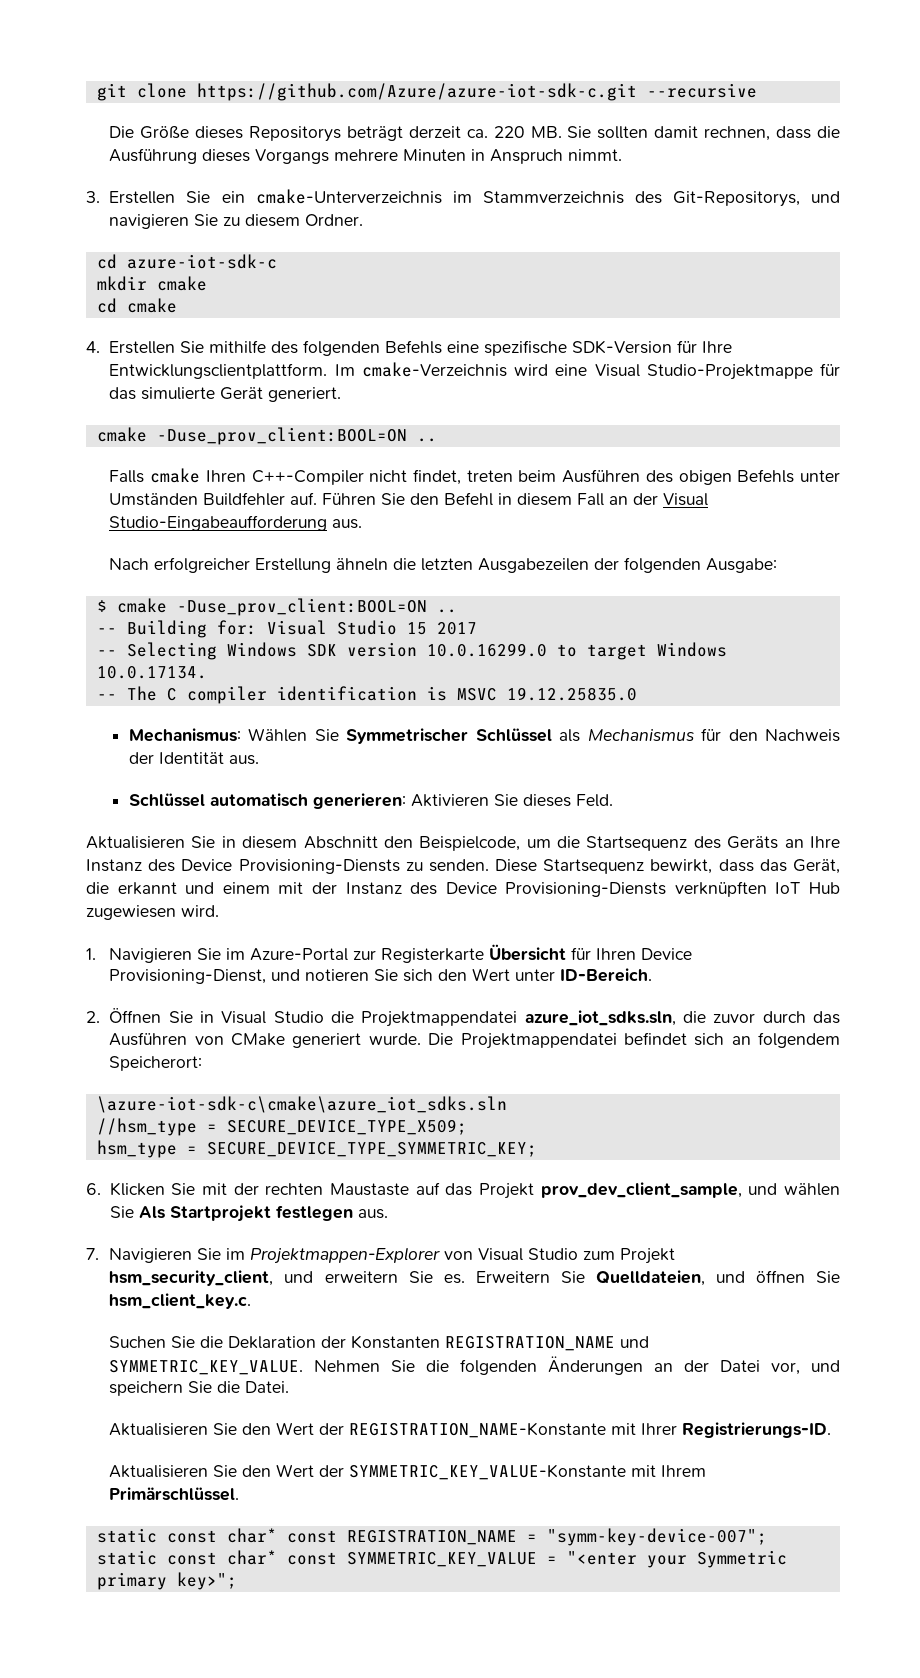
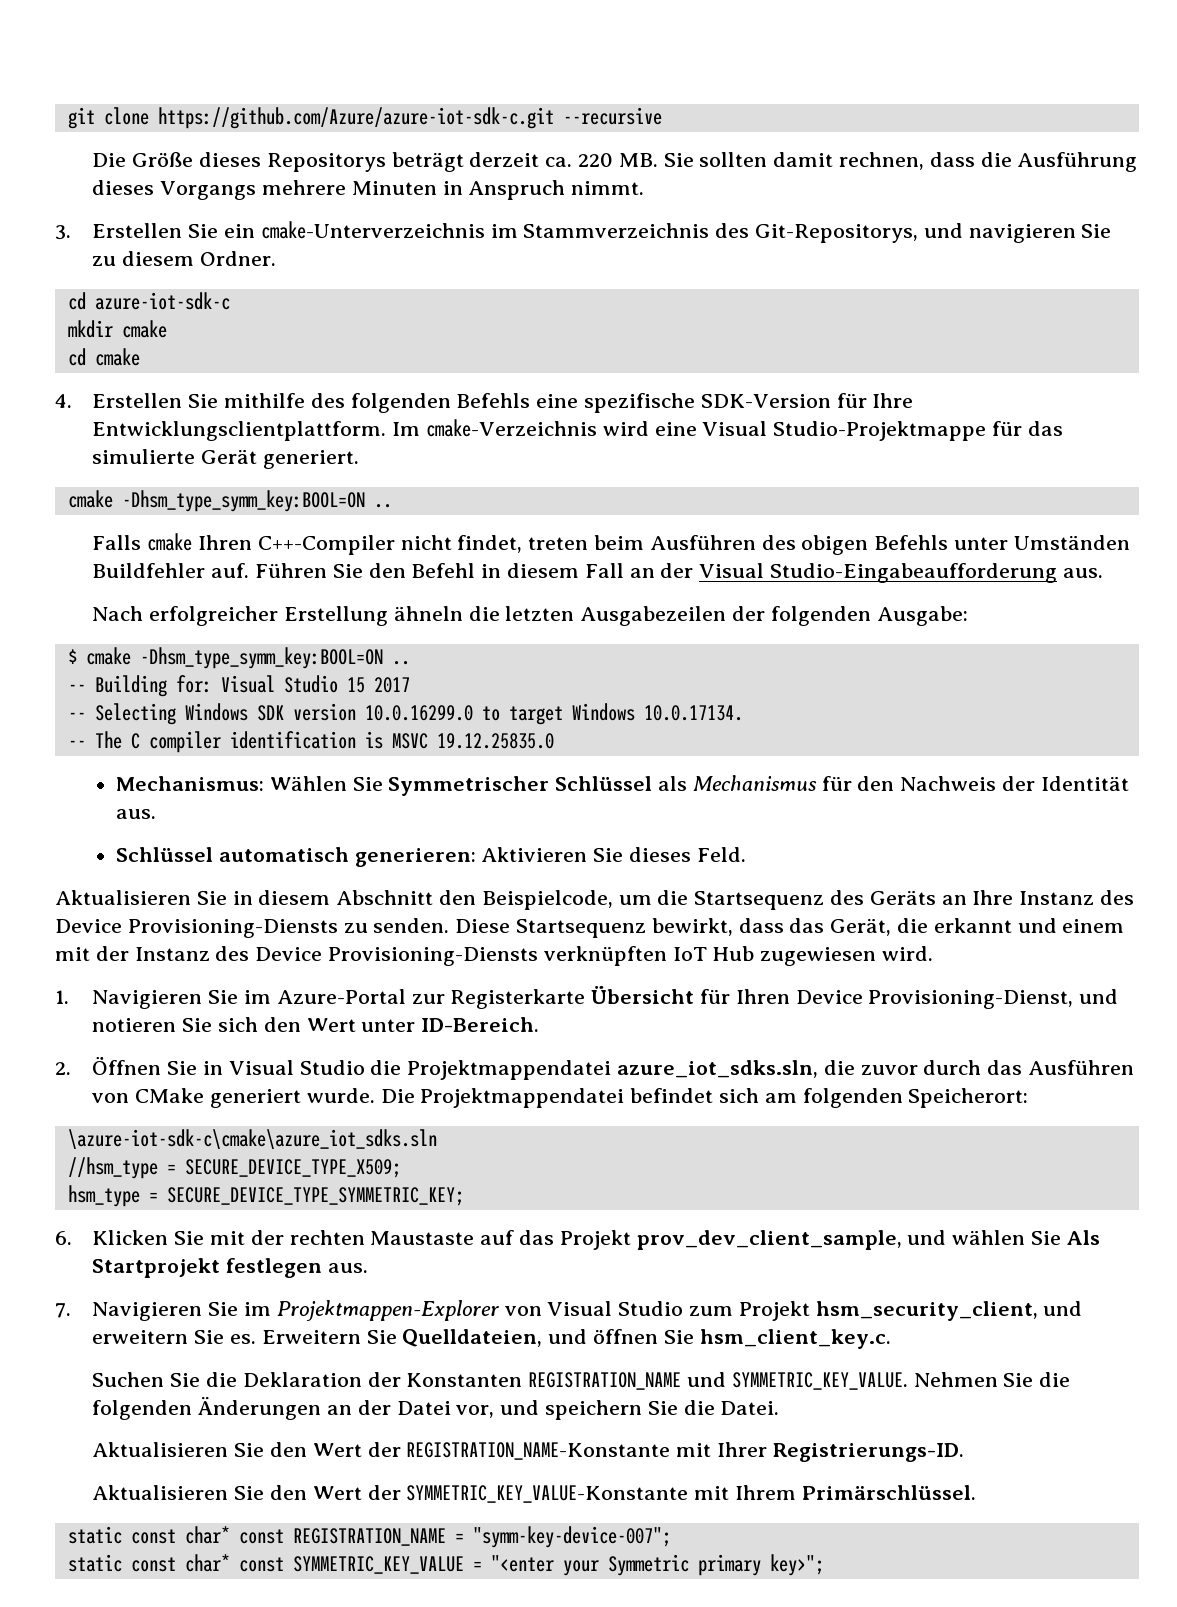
  Im cmake-Verzeichnis wird eine Visual Studio-Projektmappe für das simulierte Gerät generiert.
- cmake -Duse_prov_client:BOOL=ON ..
+ cmake -Dhsm_type_symm_key:BOOL=ON ..
- $ cmake -Duse_prov_client:BOOL=ON ..
+ $ cmake -Dhsm_type_symm_key:BOOL=ON ..
- Die Projektmappendatei befindet sich an folgendem Speicherort:
+ Die Projektmappendatei befindet sich am folgenden Speicherort:

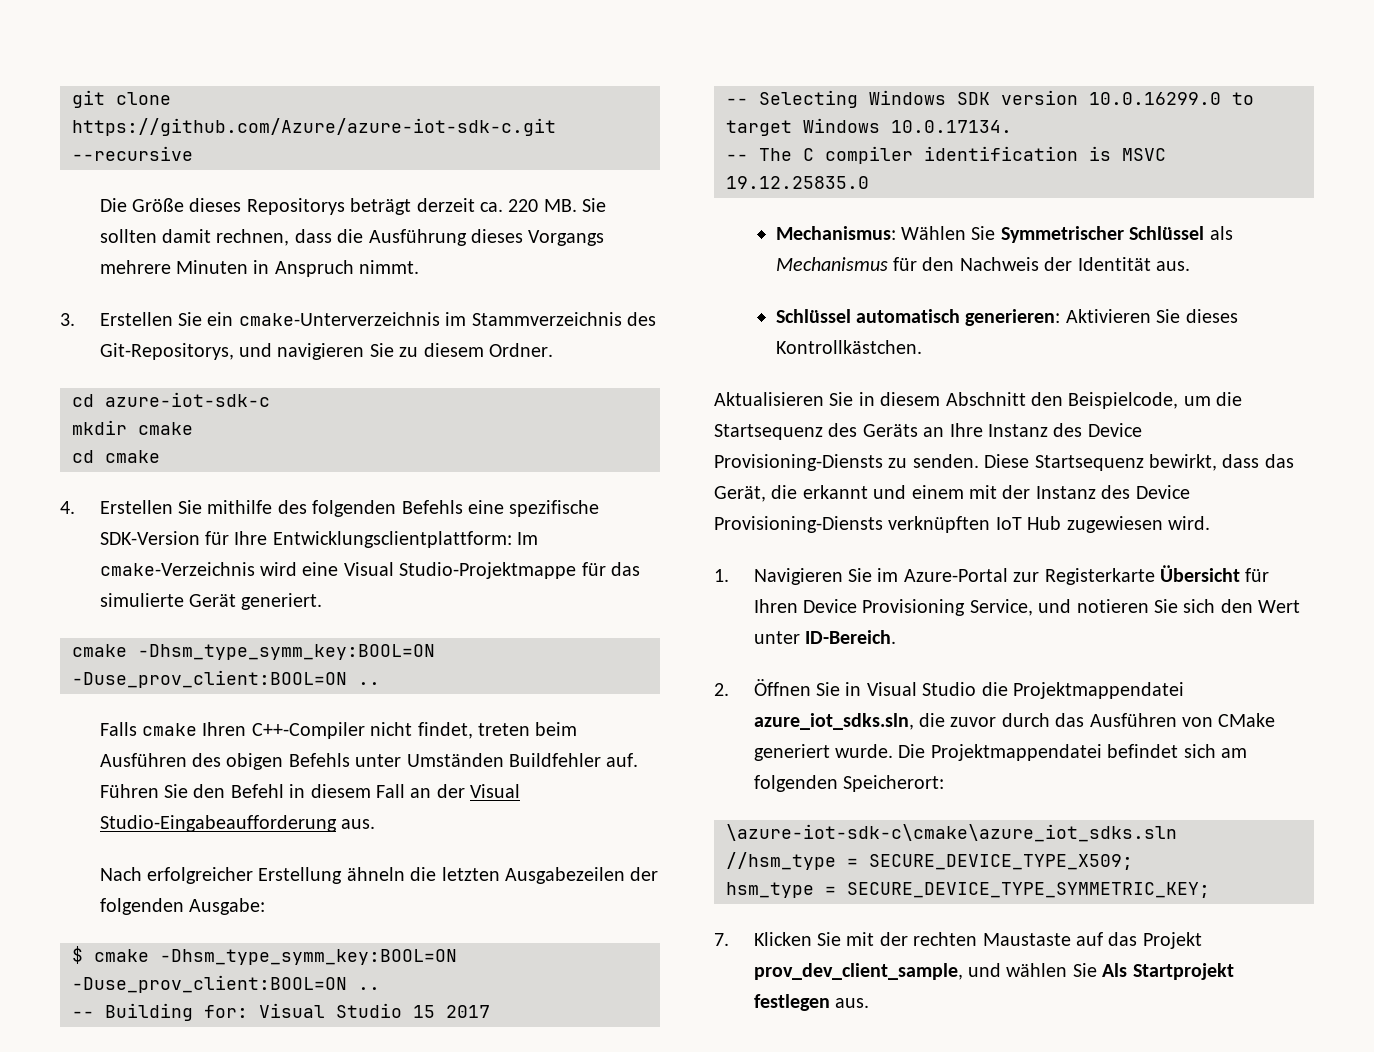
- 4. Erstellen Sie mithilfe des folgenden Befehls eine spezifische SDK-Version für Ihre Entwicklungsclientplattform. Im cmake-Verzeichnis wird eine Visual Studio-Projektmappe für das simulierte Gerät generiert.
- cmake -Dhsm_type_symm_key:BOOL=ON ..
+ 4. Erstellen Sie mithilfe des folgenden Befehls eine spezifische SDK-Version für Ihre Entwicklungsclientplattform: Im cmake-Verzeichnis wird eine Visual Studio-Projektmappe für das simulierte Gerät generiert.
+ cmake -Dhsm_type_symm_key:BOOL=ON -Duse_prov_client:BOOL=ON ..
- $ cmake -Dhsm_type_symm_key:BOOL=ON ..
+ $ cmake -Dhsm_type_symm_key:BOOL=ON -Duse_prov_client:BOOL=ON ..
- Schlüssel automatisch generieren: Aktivieren Sie dieses Feld.
+ Schlüssel automatisch generieren: Aktivieren Sie dieses Kontrollkästchen.
- 1. Navigieren Sie im Azure-Portal zur Registerkarte Übersicht für Ihren Device Provisioning-Dienst, und notieren Sie sich den Wert unter ID-Bereich.
+ 1. Navigieren Sie im Azure-Portal zur Registerkarte Übersicht für Ihren Device Provisioning Service, und notieren Sie sich den Wert unter ID-Bereich.
- 6. Klicken Sie mit der rechten Maustaste auf das Projekt prov_dev_client_sample, und wählen Sie Als Startprojekt festlegen aus.
+ 7. Klicken Sie mit der rechten Maustaste auf das Projekt prov_dev_client_sample, und wählen Sie Als Startprojekt festlegen aus.
- 7. Navigieren Sie im Projektmappen-Explorer von Visual Studio zum Projekt hsm_security_client, und erweitern Sie es. Erweitern Sie Quelldateien, und öffnen Sie hsm_client_key.c.
- Suchen Sie die Deklaration der Konstanten REGISTRATION_NAME und SYMMETRIC_KEY_VALUE. Nehmen Sie die folgenden Änderungen an der Datei vor, und speichern Sie die Datei.
- Aktualisieren Sie den Wert der REGISTRATION_NAME-Konstante mit Ihrer Registrierungs-ID.
- Aktualisieren Sie den Wert der SYMMETRIC_KEY_VALUE-Konstante mit Ihrem Primärschlüssel.
- static const char* const REGISTRATION_NAME = "symm-key-device-007";
- static const char* const SYMMETRIC_KEY_VALUE = "<enter your Symmetric primary key>";

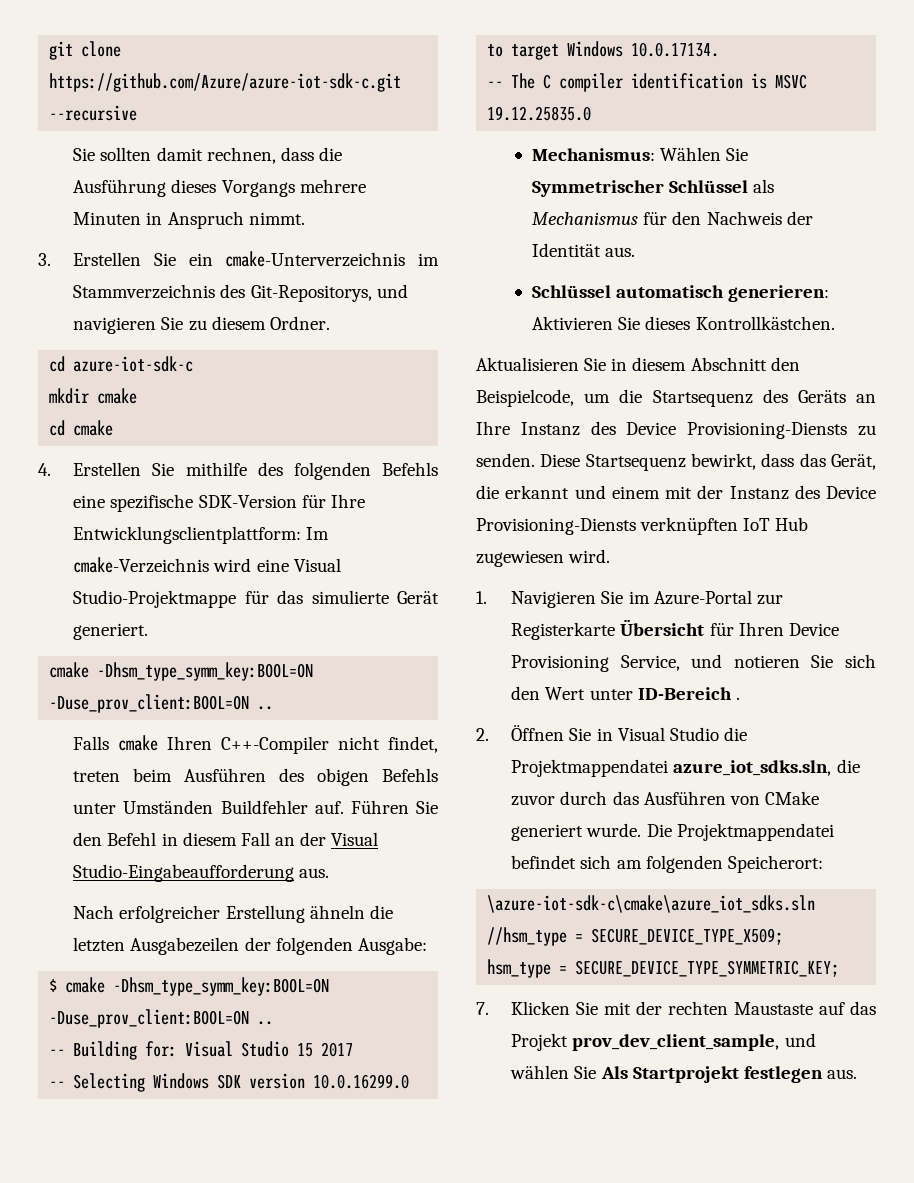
- Die Größe dieses Repositorys beträgt derzeit ca. 220 MB. Sie sollten damit rechnen, dass die Ausführung dieses Vorgangs mehrere Minuten in Anspruch nimmt.
+ Sie sollten damit rechnen, dass die Ausführung dieses Vorgangs mehrere Minuten in Anspruch nimmt.
- 1. Navigieren Sie im Azure-Portal zur Registerkarte Übersicht für Ihren Device Provisioning Service, und notieren Sie sich den Wert unter ID-Bereich.
+ 1. Navigieren Sie im Azure-Portal zur Registerkarte Übersicht für Ihren Device Provisioning Service, und notieren Sie sich den Wert unter ID-Bereich .

